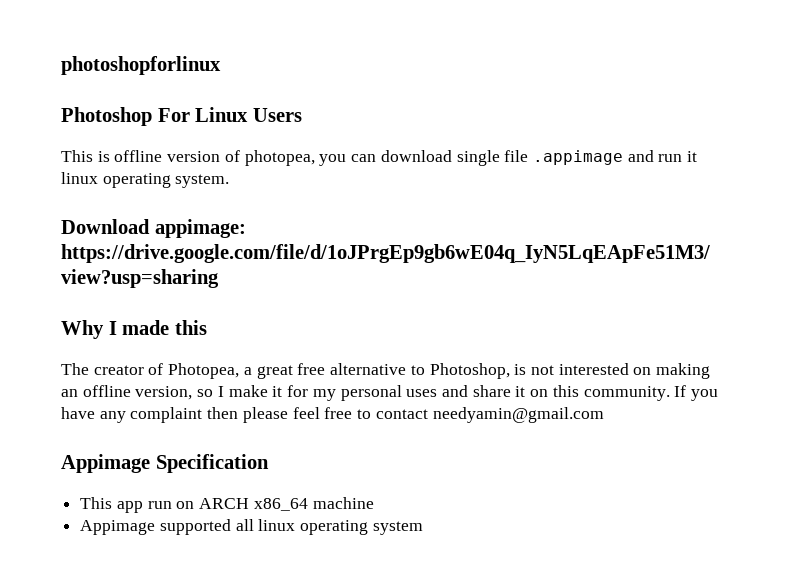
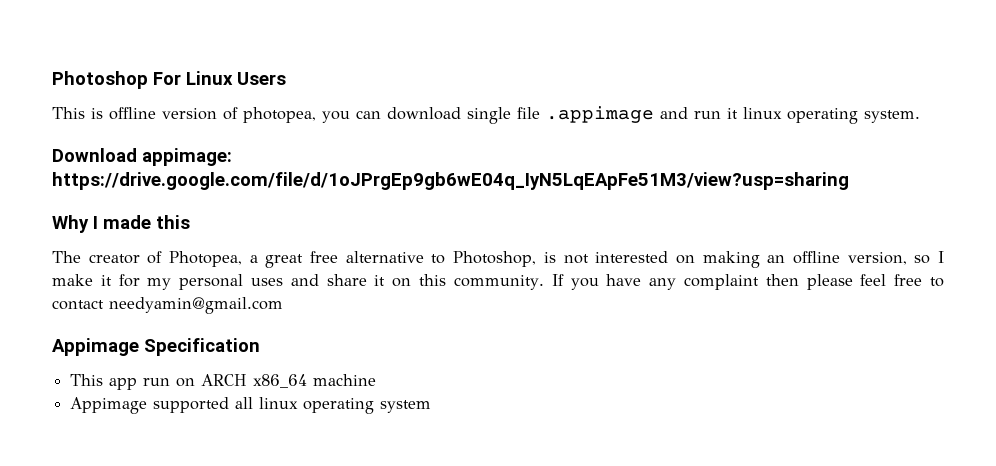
- photoshopforlinux

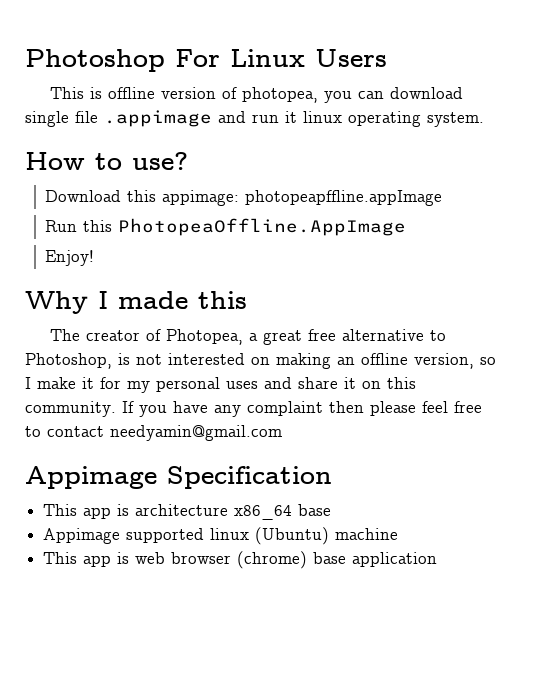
- Download appimage: https://drive.google.com/file/d/1oJPrgEp9gb6wE04q_IyN5LqEApFe51M3/view?usp=sharing
+ How to use?
+ Download this appimage: photopeapffline.appImage
+ Run this PhotopeaOffline.AppImage
+ Enjoy!
- This app run on ARCH x86_64 machine
- Appimage supported all linux operating system
+ This app is architecture x86_64 base
+ Appimage supported linux (Ubuntu) machine
+ This app is web browser (chrome) base application

